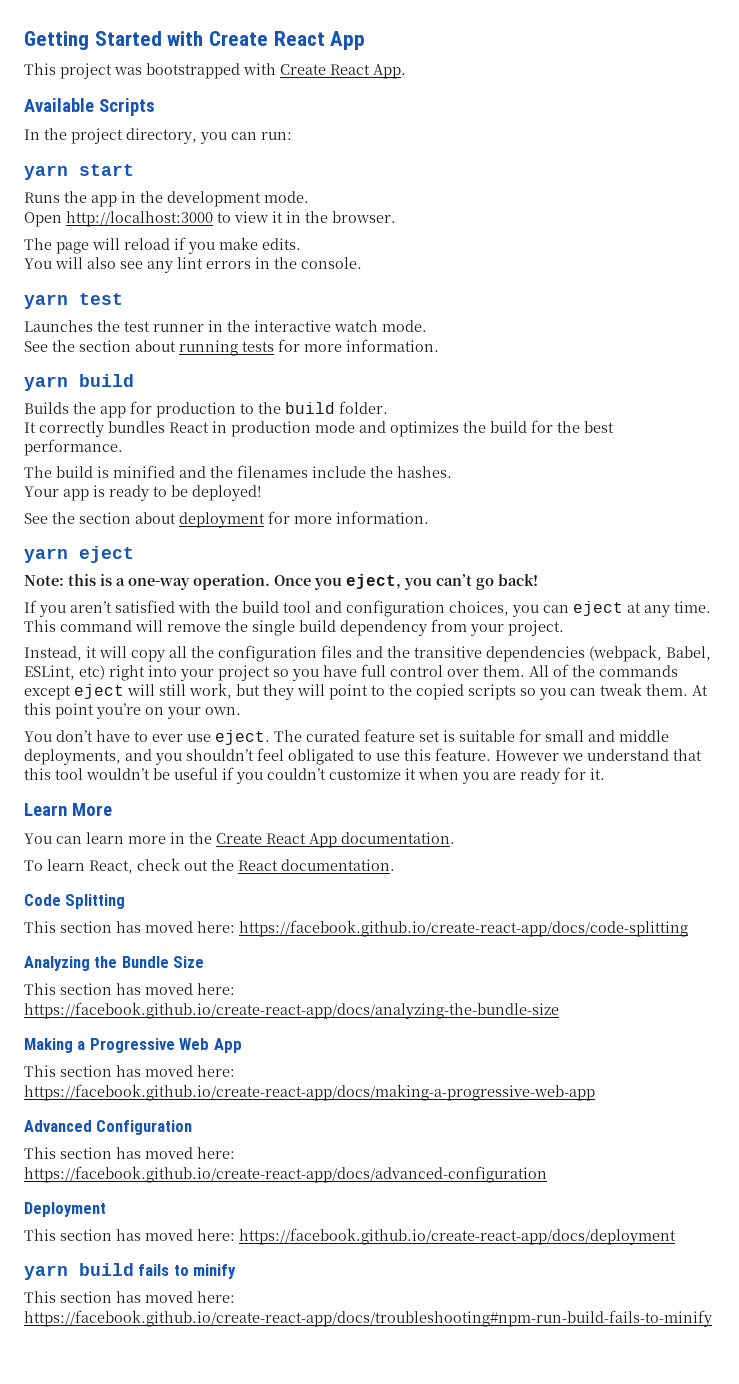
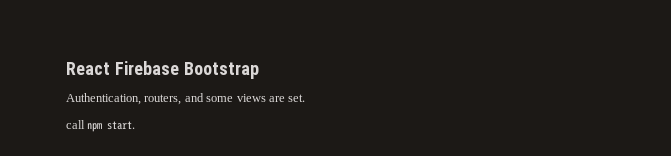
- Getting Started with Create React App
- This project was bootstrapped with Create React App.
- Available Scripts
- In the project directory, you can run:
- yarn start
- Runs the app in the development mode.
- Open http://localhost:3000 to view it in the browser.
- The page will reload if you make edits.
- You will also see any lint errors in the console.
- yarn test
- Launches the test runner in the interactive watch mode.
- See the section about running tests for more information.
- yarn build
- Builds the app for production to the build folder.
- It correctly bundles React in production mode and optimizes the build for the best performance.
- The build is minified and the filenames include the hashes.
- Your app is ready to be deployed!
- See the section about deployment for more information.
- yarn eject
- Note: this is a one-way operation. Once you eject, you can’t go back!
- If you aren’t satisfied with the build tool and configuration choices, you can eject at any time. This command will remove the single build dependency from your project.
- Instead, it will copy all the configuration files and the transitive dependencies (webpack, Babel, ESLint, etc) right into your project so you have full control over them. All of the commands except eject will still work, but they will point to the copied scripts so you can tweak them. At this point you’re on your own.
- You don’t have to ever use eject. The curated feature set is suitable for small and middle deployments, and you shouldn’t feel obligated to use this feature. However we understand that this tool wouldn’t be useful if you couldn’t customize it when you are ready for it.
- Learn More
- You can learn more in the Create React App documentation.
- To learn React, check out the React documentation.
- Code Splitting
- This section has moved here: https://facebook.github.io/create-react-app/docs/code-splitting
- Analyzing the Bundle Size
- This section has moved here: https://facebook.github.io/create-react-app/docs/analyzing-the-bundle-size
- Making a Progressive Web App
- This section has moved here: https://facebook.github.io/create-react-app/docs/making-a-progressive-web-app
- Advanced Configuration
- This section has moved here: https://facebook.github.io/create-react-app/docs/advanced-configuration
- Deployment
- This section has moved here: https://facebook.github.io/create-react-app/docs/deployment
- yarn build fails to minify
- This section has moved here: https://facebook.github.io/create-react-app/docs/troubleshooting#npm-run-build-fails-to-minify
+ React Firebase Bootstrap
+ Authentication, routers, and some views are set.
+ call npm start.

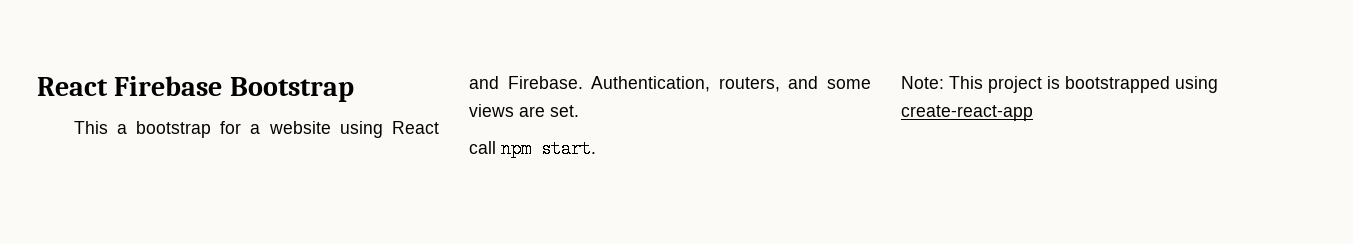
+ This a bootstrap for a website using React and Firebase.
+ Note: This project is bootstrapped using create-react-app

